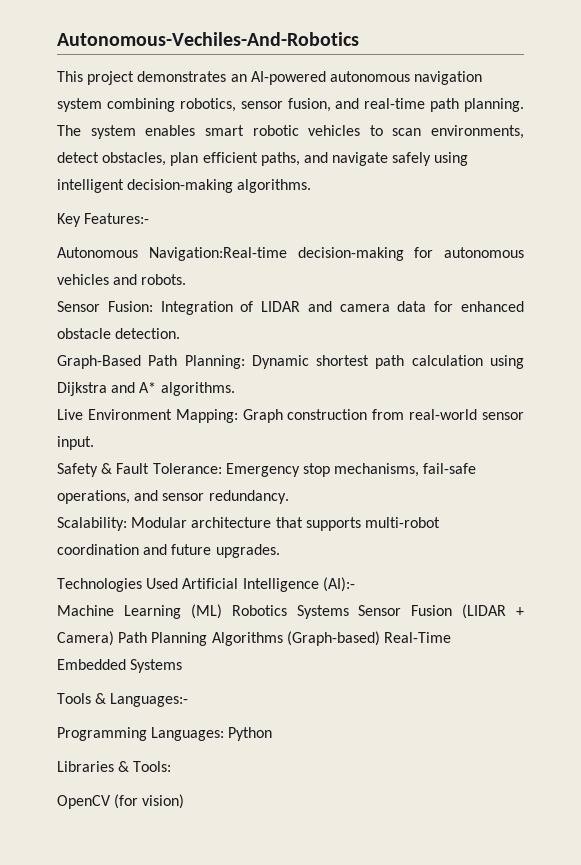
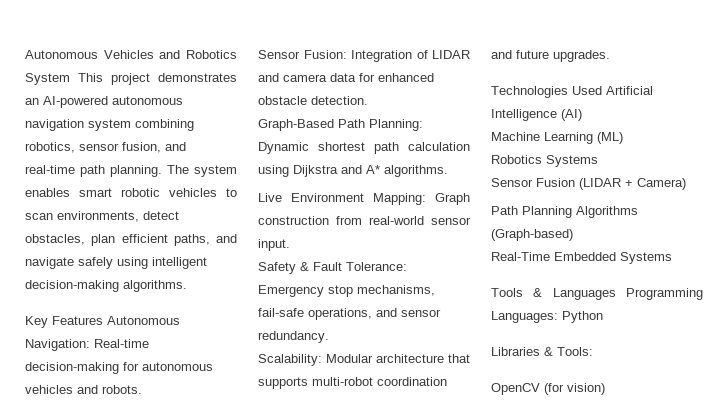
- Autonomous-Vechiles-And-Robotics
- This project demonstrates an AI-powered autonomous navigation system combining robotics, sensor fusion, and real-time path planning.
+ Autonomous Vehicles and Robotics System This project demonstrates an AI-powered autonomous navigation system combining robotics, sensor fusion, and real-time path planning.
- Key Features:-
- Autonomous Navigation:Real-time decision-making for autonomous vehicles and robots.
+ Key Features Autonomous Navigation: Real-time decision-making for autonomous vehicles and robots.
- Technologies Used Artificial Intelligence (AI):-
+ Technologies Used Artificial Intelligence (AI)
- Machine Learning (ML) Robotics Systems Sensor Fusion (LIDAR + Camera) Path Planning Algorithms (Graph-based) Real-Time Embedded Systems
+ Machine Learning (ML)
+ Robotics Systems
+ Sensor Fusion (LIDAR + Camera)
+ Path Planning Algorithms (Graph-based)
+ Real-Time Embedded Systems
- Tools & Languages:-
- Programming Languages: Python
+ Tools & Languages Programming Languages: Python

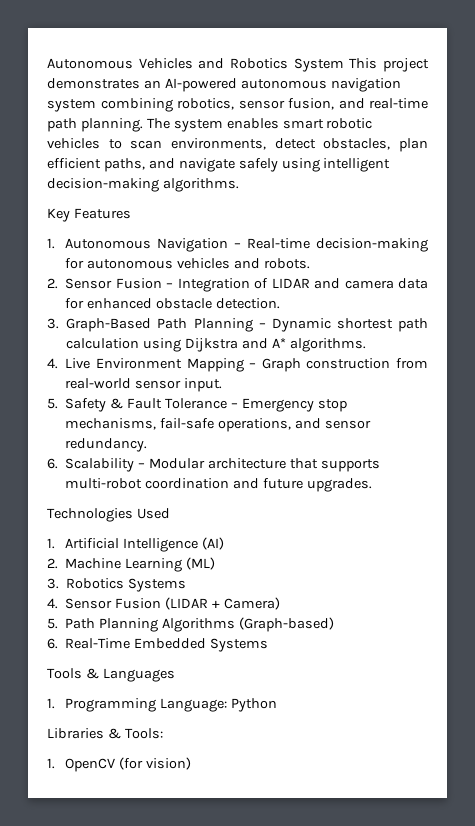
- Key Features Autonomous Navigation: Real-time decision-making for autonomous vehicles and robots.
+ Key Features
+ 1. Autonomous Navigation – Real-time decision-making for autonomous vehicles and robots.
- Sensor Fusion: Integration of LIDAR and camera data for enhanced obstacle detection.
+ 2. Sensor Fusion – Integration of LIDAR and camera data for enhanced obstacle detection.
- Graph-Based Path Planning: Dynamic shortest path calculation using Dijkstra and A* algorithms.
+ 3. Graph-Based Path Planning – Dynamic shortest path calculation using Dijkstra and A* algorithms.
- Live Environment Mapping: Graph construction from real-world sensor input.
+ 4. Live Environment Mapping – Graph construction from real-world sensor input.
- Safety & Fault Tolerance: Emergency stop mechanisms, fail-safe operations, and sensor redundancy.
+ 5. Safety & Fault Tolerance – Emergency stop mechanisms, fail-safe operations, and sensor redundancy.
- Scalability: Modular architecture that supports multi-robot coordination and future upgrades.
+ 6. Scalability – Modular architecture that supports multi-robot coordination and future upgrades.
- Technologies Used Artificial Intelligence (AI)
+ Technologies Used
+ 1. Artificial Intelligence (AI)
- Machine Learning (ML)
+ 2. Machine Learning (ML)
- Robotics Systems
+ 3. Robotics Systems
- Sensor Fusion (LIDAR + Camera)
+ 4. Sensor Fusion (LIDAR + Camera)
- Path Planning Algorithms (Graph-based)
+ 5. Path Planning Algorithms (Graph-based)
- Real-Time Embedded Systems
+ 6. Real-Time Embedded Systems
- Tools & Languages Programming Languages: Python
+ Tools & Languages
+ 1. Programming Language: Python
- OpenCV (for vision)
+ 1. OpenCV (for vision)

